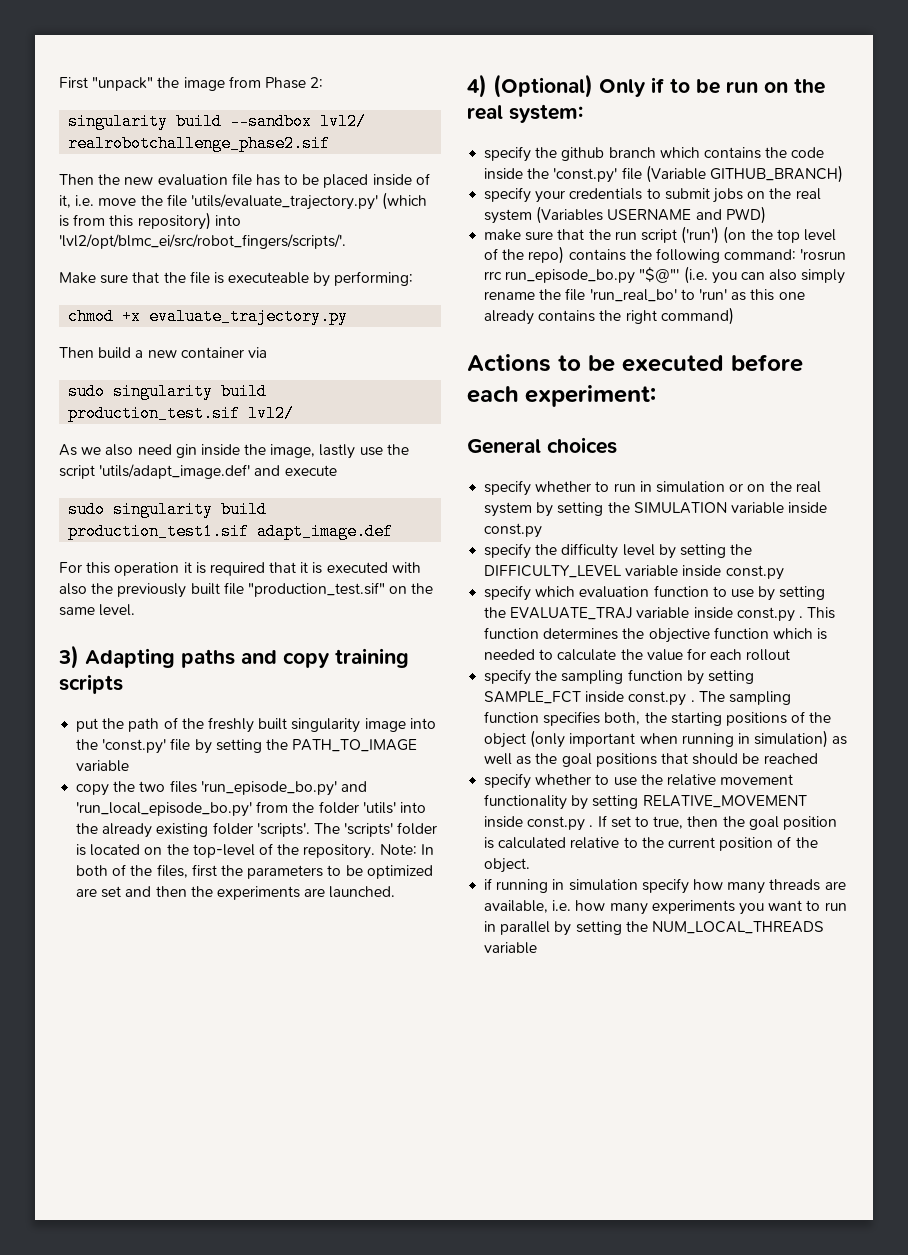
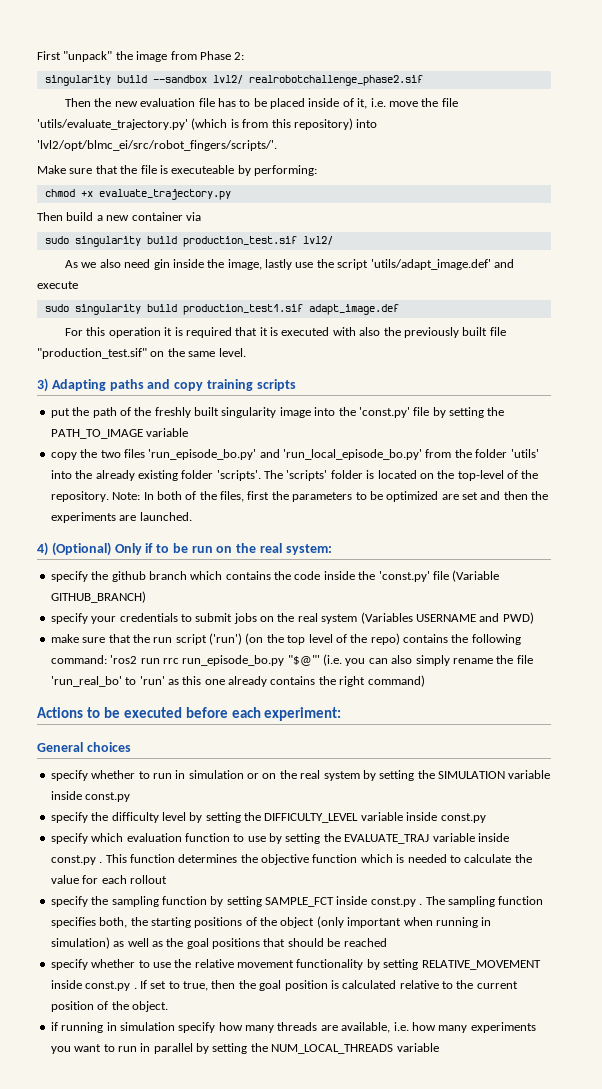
- make sure that the run script ('run') (on the top level of the repo) contains the following command: 'rosrun rrc run_episode_bo.py "$@"' (i.e. you can also simply rename the file 'run_real_bo' to 'run' as this one already contains the right command)
+ make sure that the run script ('run') (on the top level of the repo) contains the following command: 'ros2 run rrc run_episode_bo.py "$@"' (i.e. you can also simply rename the file 'run_real_bo' to 'run' as this one already contains the right command)

